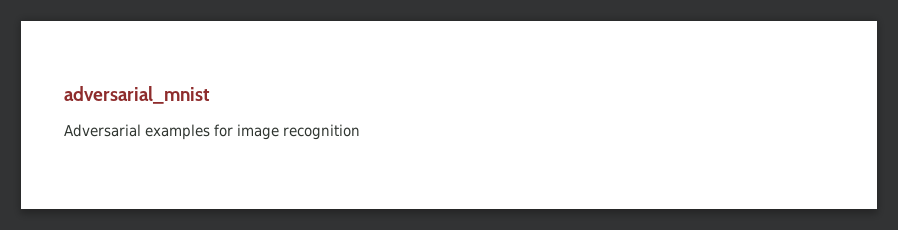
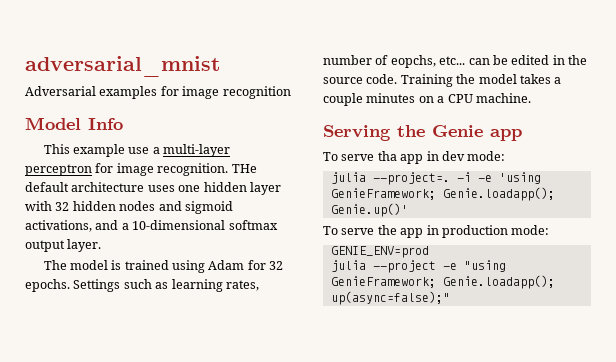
+ Model Info
+ This example use a multi-layer perceptron for image recognition. THe default architecture uses one hidden layer with 32 hidden nodes and sigmoid activations, and a 10-dimensional softmax output layer.
+ The model is trained using Adam for 32 epochs. Settings such as learning rates, number of eopchs, etc... can be edited in the source code. Training the model takes a couple minutes on a CPU machine.
+ Serving the Genie app
+ To serve tha app in dev mode:
+ julia --project=. -i -e 'using GenieFramework; Genie.loadapp(); Genie.up()'
+ To serve the app in production mode:
+ GENIE_ENV=prod
+ julia --project -e "using GenieFramework; Genie.loadapp(); up(async=false);"

